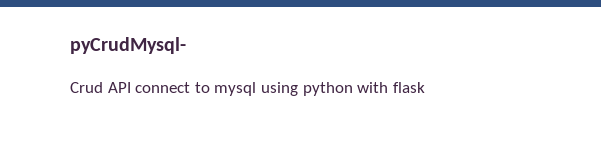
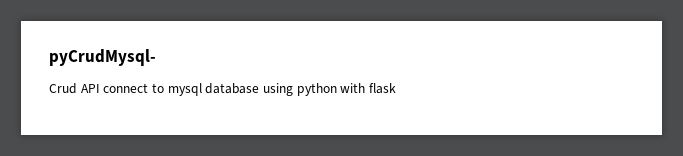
- Crud API connect to mysql using python with flask
+ Crud API connect to mysql database using python with flask

